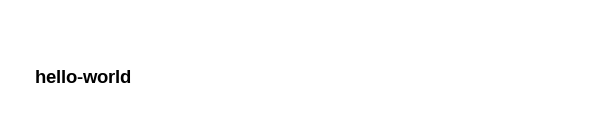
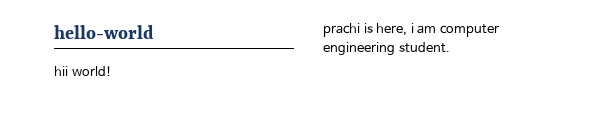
+ hii world!
+ prachi is here, i am computer engineering student.

